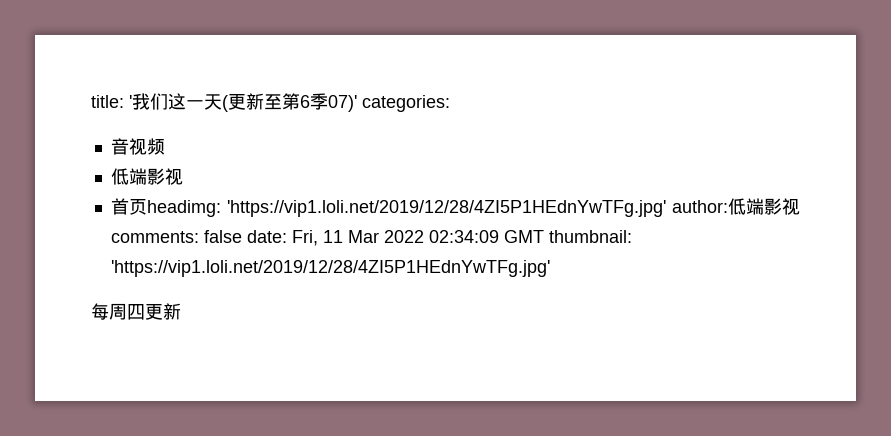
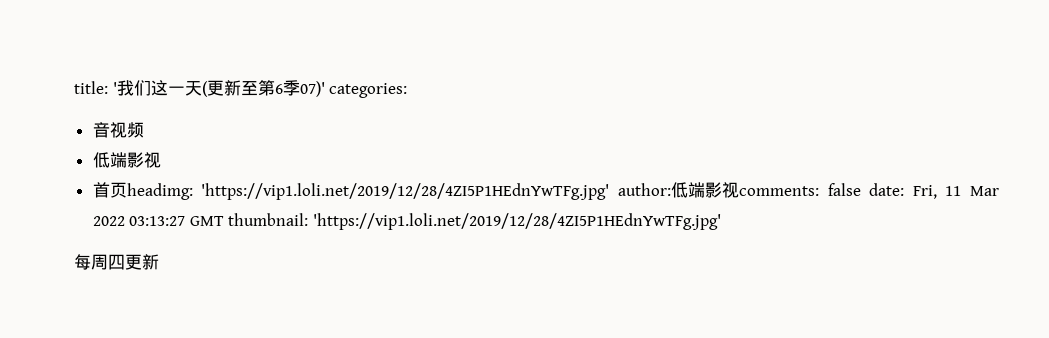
- 首页headimg: 'https://vip1.loli.net/2019/12/28/4ZI5P1HEdnYwTFg.jpg' author:低端影视comments: false date: Fri, 11 Mar 2022 02:34:09 GMT thumbnail: 'https://vip1.loli.net/2019/12/28/4ZI5P1HEdnYwTFg.jpg'
+ 首页headimg: 'https://vip1.loli.net/2019/12/28/4ZI5P1HEdnYwTFg.jpg' author:低端影视comments: false date: Fri, 11 Mar 2022 03:13:27 GMT thumbnail: 'https://vip1.loli.net/2019/12/28/4ZI5P1HEdnYwTFg.jpg'

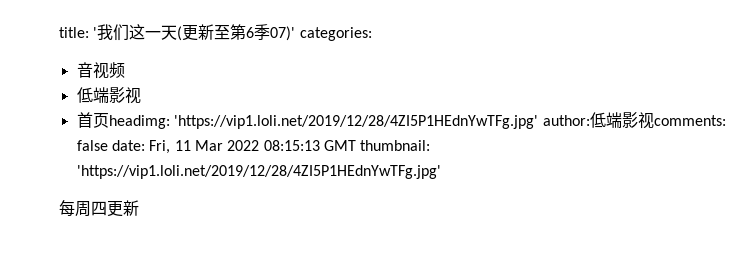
- 首页headimg: 'https://vip1.loli.net/2019/12/28/4ZI5P1HEdnYwTFg.jpg' author:低端影视comments: false date: Fri, 11 Mar 2022 03:13:27 GMT thumbnail: 'https://vip1.loli.net/2019/12/28/4ZI5P1HEdnYwTFg.jpg'
+ 首页headimg: 'https://vip1.loli.net/2019/12/28/4ZI5P1HEdnYwTFg.jpg' author:低端影视comments: false date: Fri, 11 Mar 2022 08:15:13 GMT thumbnail: 'https://vip1.loli.net/2019/12/28/4ZI5P1HEdnYwTFg.jpg'

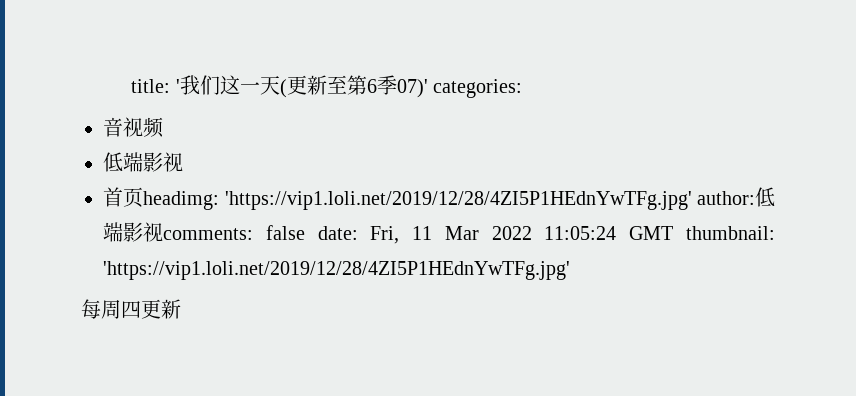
- 首页headimg: 'https://vip1.loli.net/2019/12/28/4ZI5P1HEdnYwTFg.jpg' author:低端影视comments: false date: Fri, 11 Mar 2022 08:15:13 GMT thumbnail: 'https://vip1.loli.net/2019/12/28/4ZI5P1HEdnYwTFg.jpg'
+ 首页headimg: 'https://vip1.loli.net/2019/12/28/4ZI5P1HEdnYwTFg.jpg' author:低端影视comments: false date: Fri, 11 Mar 2022 11:05:24 GMT thumbnail: 'https://vip1.loli.net/2019/12/28/4ZI5P1HEdnYwTFg.jpg'

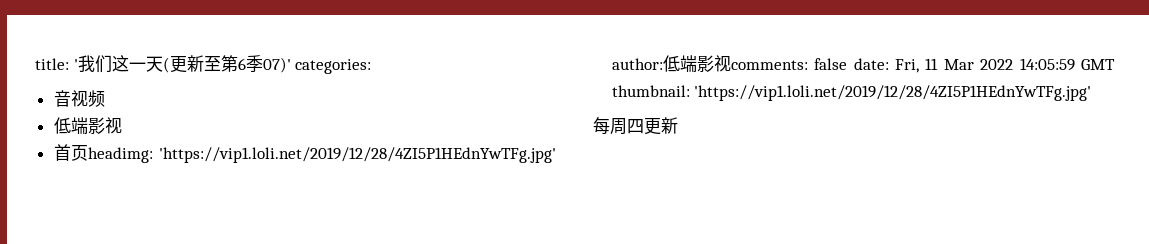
- 首页headimg: 'https://vip1.loli.net/2019/12/28/4ZI5P1HEdnYwTFg.jpg' author:低端影视comments: false date: Fri, 11 Mar 2022 11:05:24 GMT thumbnail: 'https://vip1.loli.net/2019/12/28/4ZI5P1HEdnYwTFg.jpg'
+ 首页headimg: 'https://vip1.loli.net/2019/12/28/4ZI5P1HEdnYwTFg.jpg' author:低端影视comments: false date: Fri, 11 Mar 2022 14:05:59 GMT thumbnail: 'https://vip1.loli.net/2019/12/28/4ZI5P1HEdnYwTFg.jpg'

